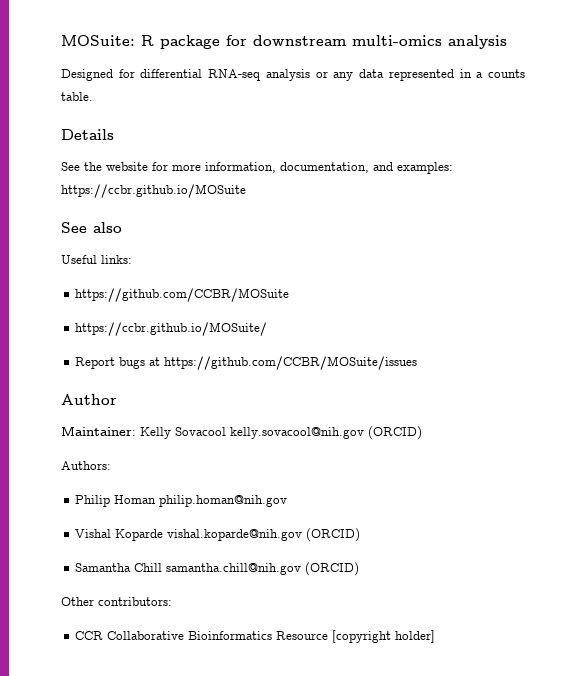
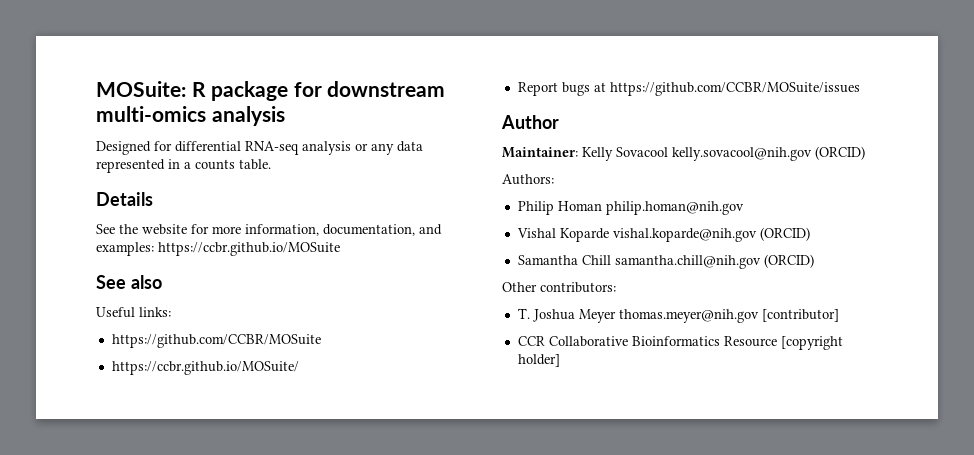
+ T. Joshua Meyer thomas.meyer@nih.gov [contributor]

